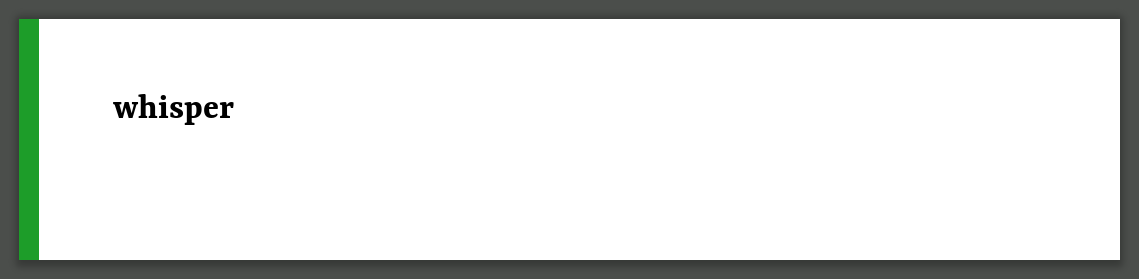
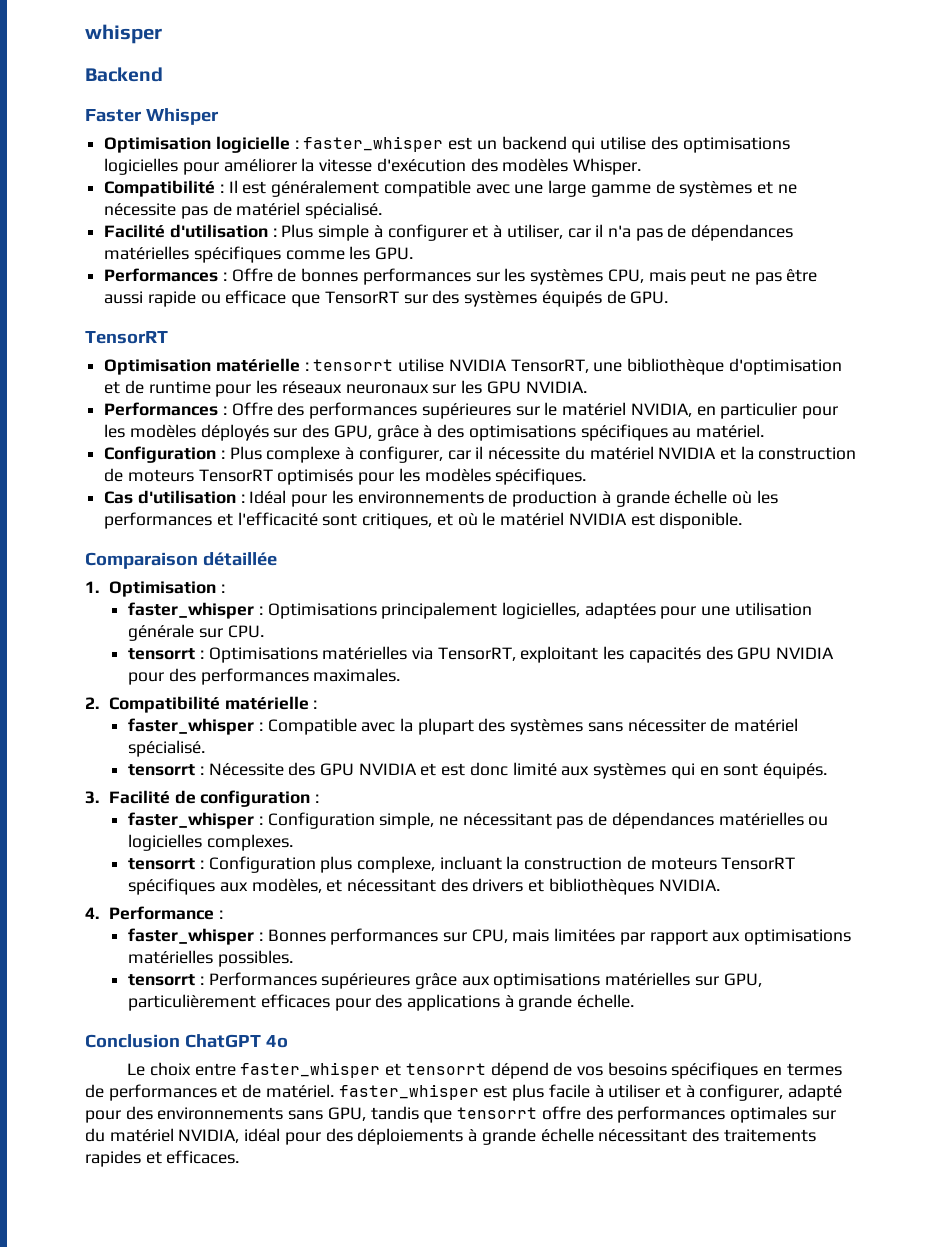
+ Backend
+ Faster Whisper
+ Optimisation logicielle : faster_whisper est un backend qui utilise des optimisations logicielles pour améliorer la vitesse d'exécution des modèles Whisper.
+ Compatibilité : Il est généralement compatible avec une large gamme de systèmes et ne nécessite pas de matériel spécialisé.
+ Facilité d'utilisation : Plus simple à configurer et à utiliser, car il n'a pas de dépendances matérielles spécifiques comme les GPU.
+ Performances : Offre de bonnes performances sur les systèmes CPU, mais peut ne pas être aussi rapide ou efficace que TensorRT sur des systèmes équipés de GPU.
+ TensorRT
+ Optimisation matérielle : tensorrt utilise NVIDIA TensorRT, une bibliothèque d'optimisation et de runtime pour les réseaux neuronaux sur les GPU NVIDIA.
+ Performances : Offre des performances supérieures sur le matériel NVIDIA, en particulier pour les modèles déployés sur des GPU, grâce à des optimisations spécifiques au matériel.
+ Configuration : Plus complexe à configurer, car il nécessite du matériel NVIDIA et la construction de moteurs TensorRT optimisés pour les modèles spécifiques.
+ Cas d'utilisation : Idéal pour les environnements de production à grande échelle où les performances et l'efficacité sont critiques, et où le matériel NVIDIA est disponible.
+ Comparaison détaillée
+ 1. Optimisation :
+ faster_whisper : Optimisations principalement logicielles, adaptées pour une utilisation générale sur CPU.
+ tensorrt : Optimisations matérielles via TensorRT, exploitant les capacités des GPU NVIDIA pour des performances maximales.
+ 2. Compatibilité matérielle :
+ faster_whisper : Compatible avec la plupart des systèmes sans nécessiter de matériel spécialisé.
+ tensorrt : Nécessite des GPU NVIDIA et est donc limité aux systèmes qui en sont équipés.
+ 3. Facilité de configuration :
+ faster_whisper : Configuration simple, ne nécessitant pas de dépendances matérielles ou logicielles complexes.
+ tensorrt : Configuration plus complexe, incluant la construction de moteurs TensorRT spécifiques aux modèles, et nécessitant des drivers et bibliothèques NVIDIA.
+ 4. Performance :
+ faster_whisper : Bonnes performances sur CPU, mais limitées par rapport aux optimisations matérielles possibles.
+ tensorrt : Performances supérieures grâce aux optimisations matérielles sur GPU, particulièrement efficaces pour des applications à grande échelle.
+ Conclusion ChatGPT 4o
+ Le choix entre faster_whisper et tensorrt dépend de vos besoins spécifiques en termes de performances et de matériel. faster_whisper est plus facile à utiliser et à configurer, adapté pour des environnements sans GPU, tandis que tensorrt offre des performances optimales sur du matériel NVIDIA, idéal pour des déploiements à grande échelle nécessitant des traitements rapides et efficaces.

